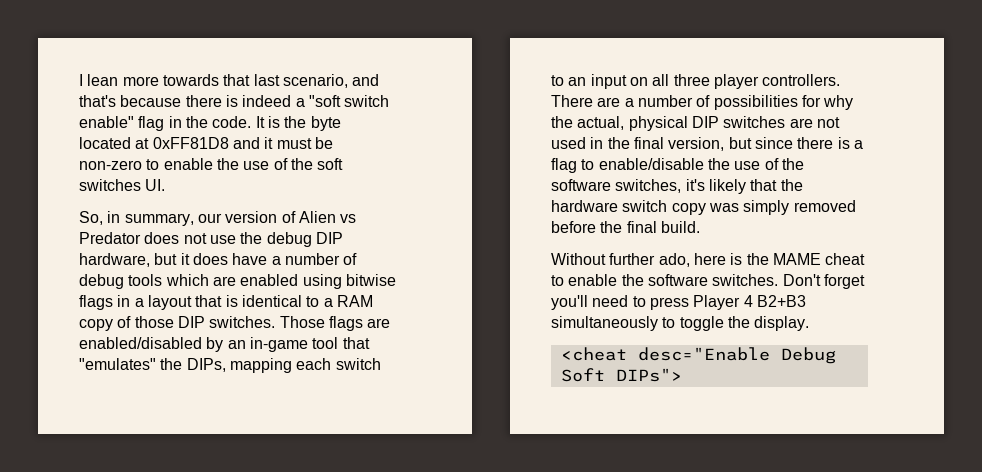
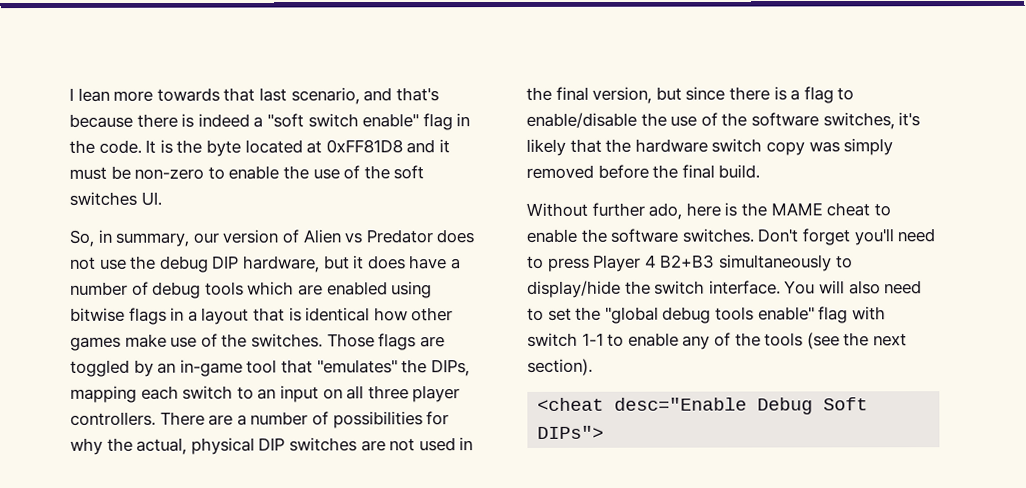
- So, in summary, our version of Alien vs Predator does not use the debug DIP hardware, but it does have a number of debug tools which are enabled using bitwise flags in a layout that is identical to a RAM copy of those DIP switches.
+ So, in summary, our version of Alien vs Predator does not use the debug DIP hardware, but it does have a number of debug tools which are enabled using bitwise flags in a layout that is identical how other games make use of the switches.
- Those flags are enabled/disabled by an in-game tool that "emulates" the DIPs, mapping each switch to an input on all three player controllers.
+ Those flags are toggled by an in-game tool that "emulates" the DIPs, mapping each switch to an input on all three player controllers.
- Don't forget you'll need to press Player 4 B2+B3 simultaneously to toggle the display.
+ Don't forget you'll need to press Player 4 B2+B3 simultaneously to display/hide the switch interface. You will also need to set the "global debug tools enable" flag with switch 1-1 to enable any of the tools (see the next section).

